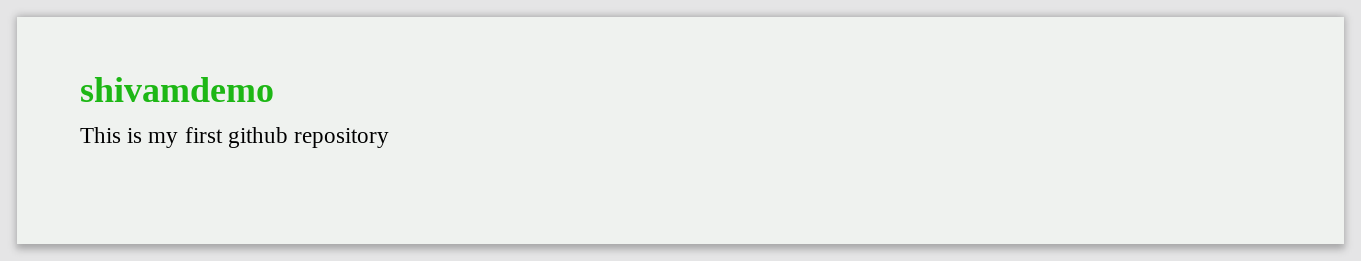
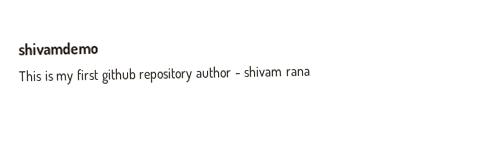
- This is my first github repository
+ This is my first github repository author - shivam rana

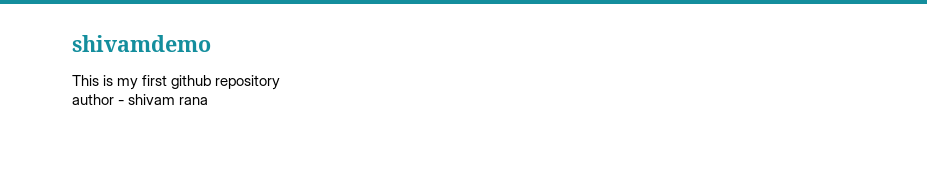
- This is my first github repository author - shivam rana
+ This is my first github repository
+ author - shivam rana

